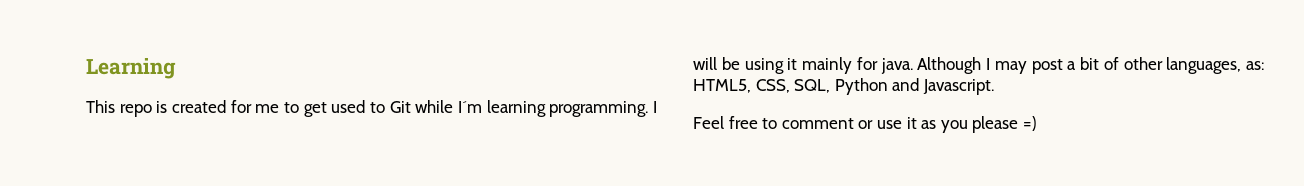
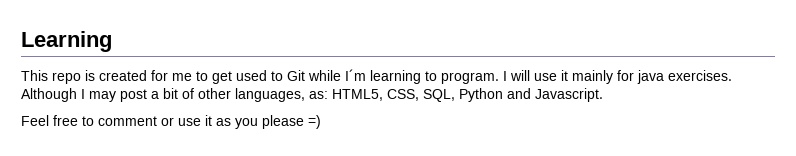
- This repo is created for me to get used to Git while I´m learning programming. I will be using it mainly for java.
+ This repo is created for me to get used to Git while I´m learning to program. I will use it mainly for java exercises.

